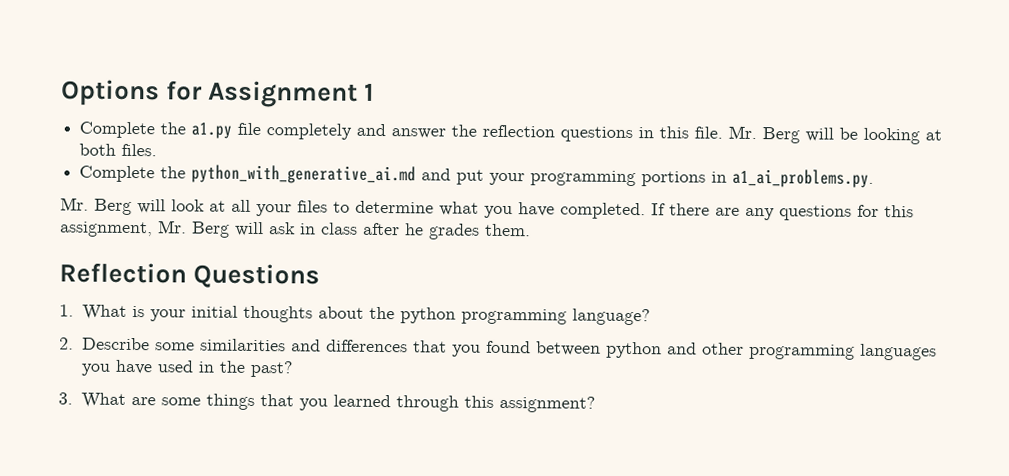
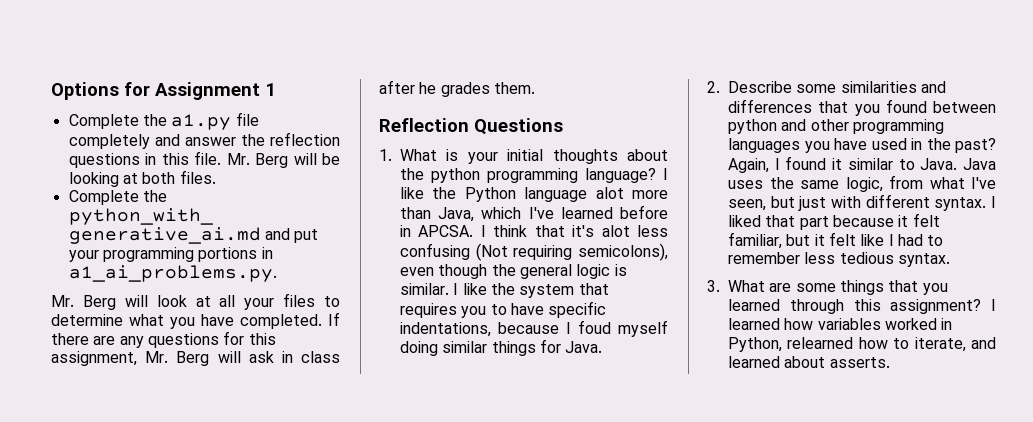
+ I like the Python language alot more than Java, which I've learned before in APCSA. I think that it's alot less confusing (Not requiring semicolons), even though the general logic is similar. I like the system that requires you to have specific indentations, because I foud myself doing similar things for Java.
+ Again, I found it similar to Java. Java uses the same logic, from what I've seen, but just with different syntax. I liked that part because it felt familiar, but it felt like I had to remember less tedious syntax.
+ I learned how variables worked in Python, relearned how to iterate, and learned about asserts.

